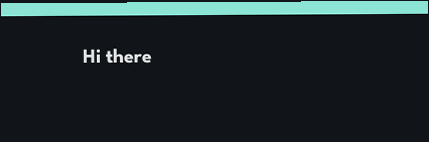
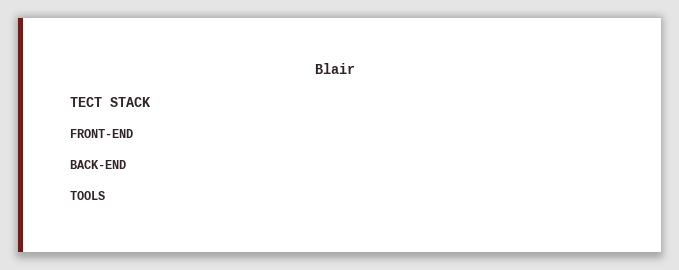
- Hi there
+ Blair
+ TECT STACK
+ FRONT-END
+ BACK-END
+ TOOLS

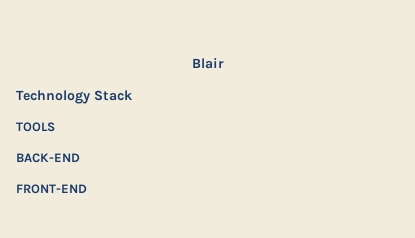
- TECT STACK
- FRONT-END
+ Technology Stack
+ TOOLS
- TOOLS
+ FRONT-END

